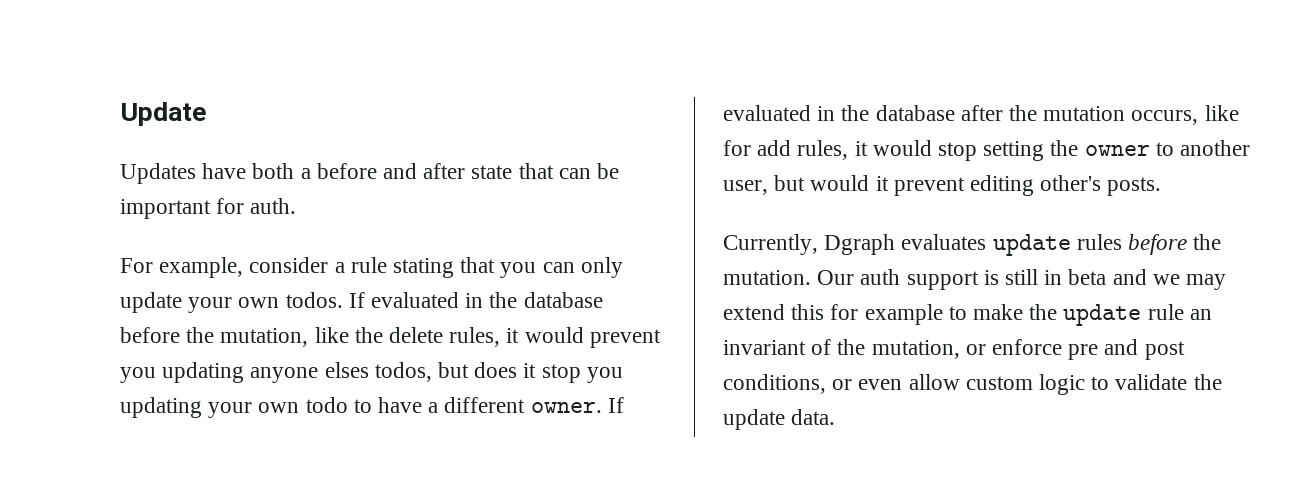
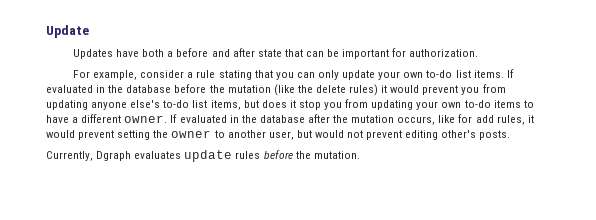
- Updates have both a before and after state that can be important for auth.
+ Updates have both a before and after state that can be important for authorization.
- For example, consider a rule stating that you can only update your own todos.
+ For example, consider a rule stating that you can only update your own to-do list items.
- If evaluated in the database before the mutation, like the delete rules, it would prevent you updating anyone elses todos, but does it stop you updating your own todo to have a different owner.
+ If evaluated in the database before the mutation (like the delete rules) it would prevent you from updating anyone else's to-do list items, but does it stop you from updating your own to-do items to have a different owner.
- If evaluated in the database after the mutation occurs, like for add rules, it would stop setting the owner to another user, but would it prevent editing other's posts.
+ If evaluated in the database after the mutation occurs, like for add rules, it would prevent setting the owner to another user, but would not prevent editing other's posts.
- Our auth support is still in beta and we may extend this for example to make the update rule an invariant of the mutation, or enforce pre and post conditions, or even allow custom logic to validate the update data.

